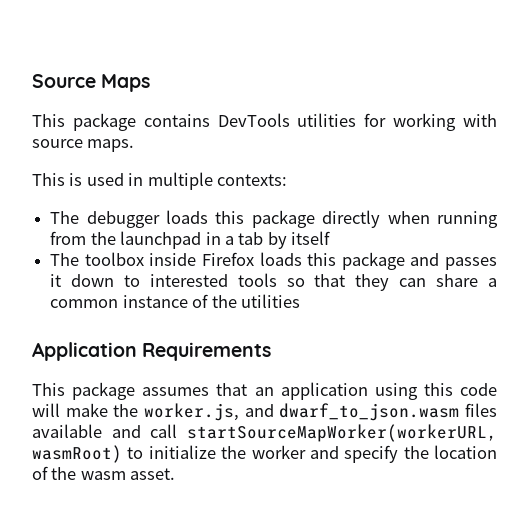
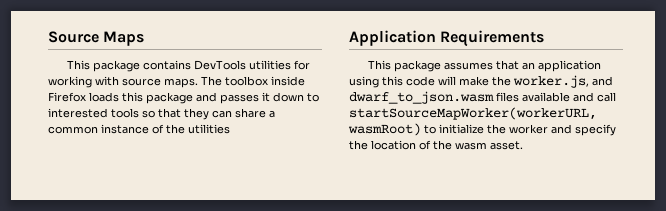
- This package contains DevTools utilities for working with source maps.
- This is used in multiple contexts:
- The debugger loads this package directly when running from the launchpad in a tab by itself
- The toolbox inside Firefox loads this package and passes it down to interested tools so that they can share a common instance of the utilities
+ This package contains DevTools utilities for working with source maps. The toolbox inside Firefox loads this package and passes it down to interested tools so that they can share a common instance of the utilities

